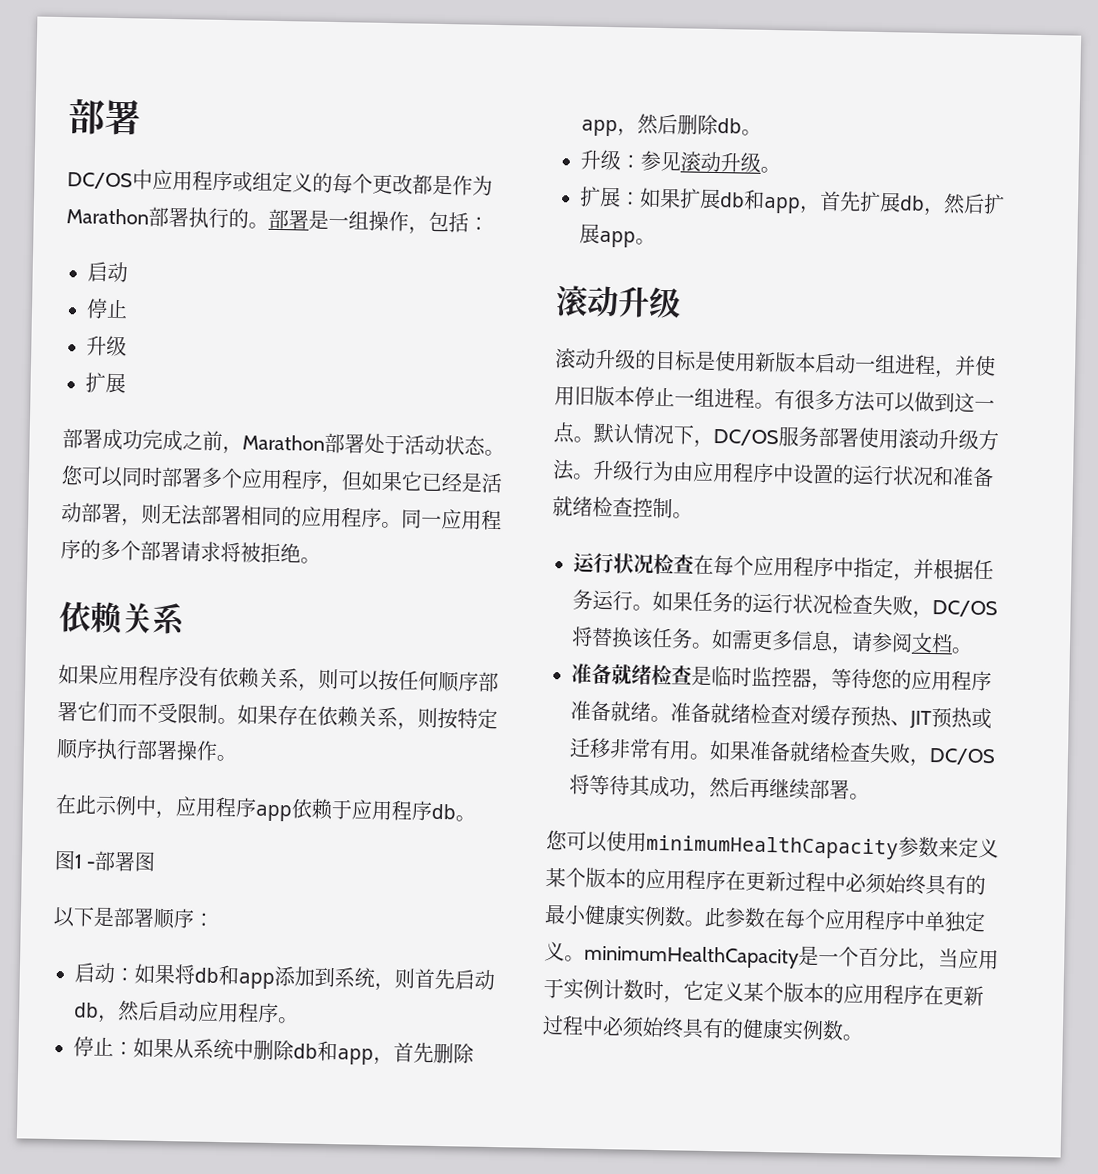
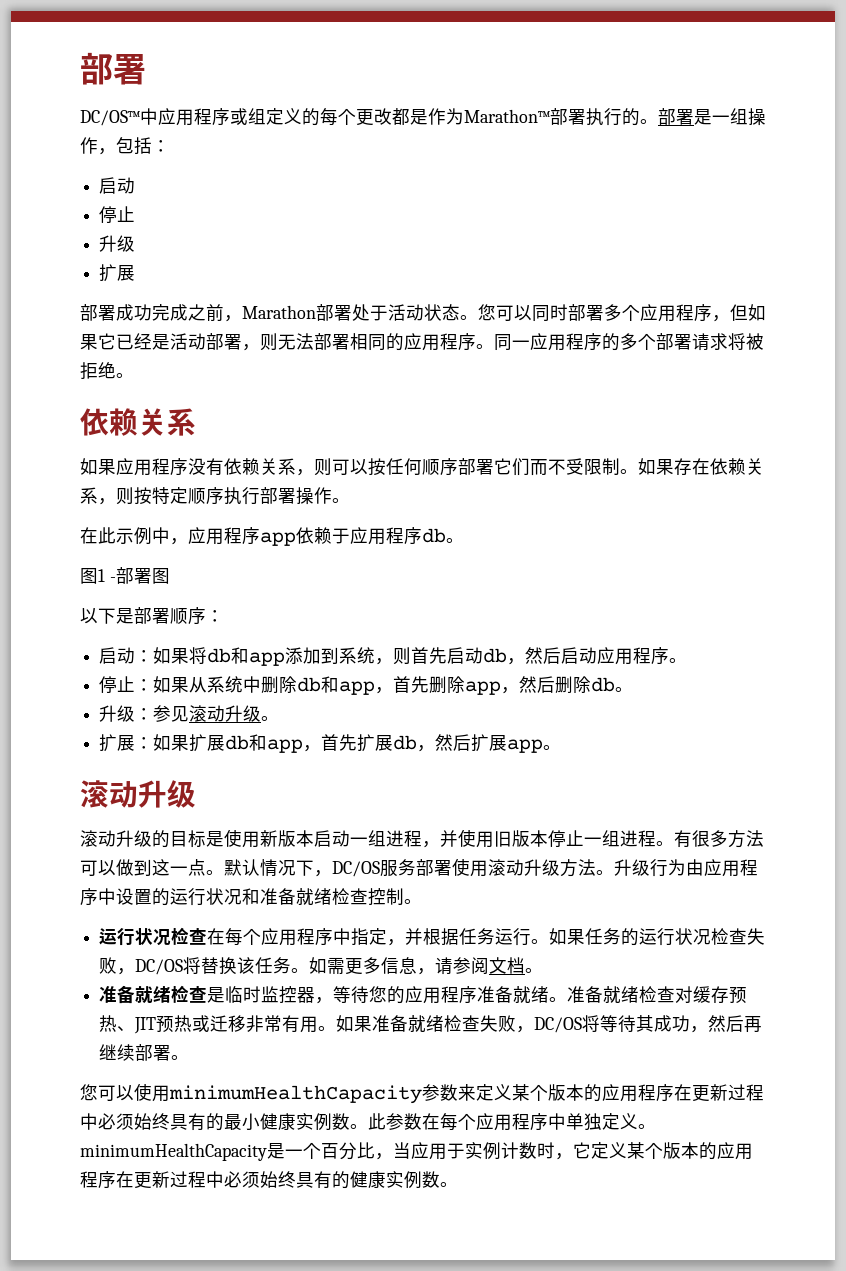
- DC/OS中应用程序或组定义的每个更改都是作为Marathon部署执行的。
+ DC/OS™中应用程序或组定义的每个更改都是作为Marathon™部署执行的。

